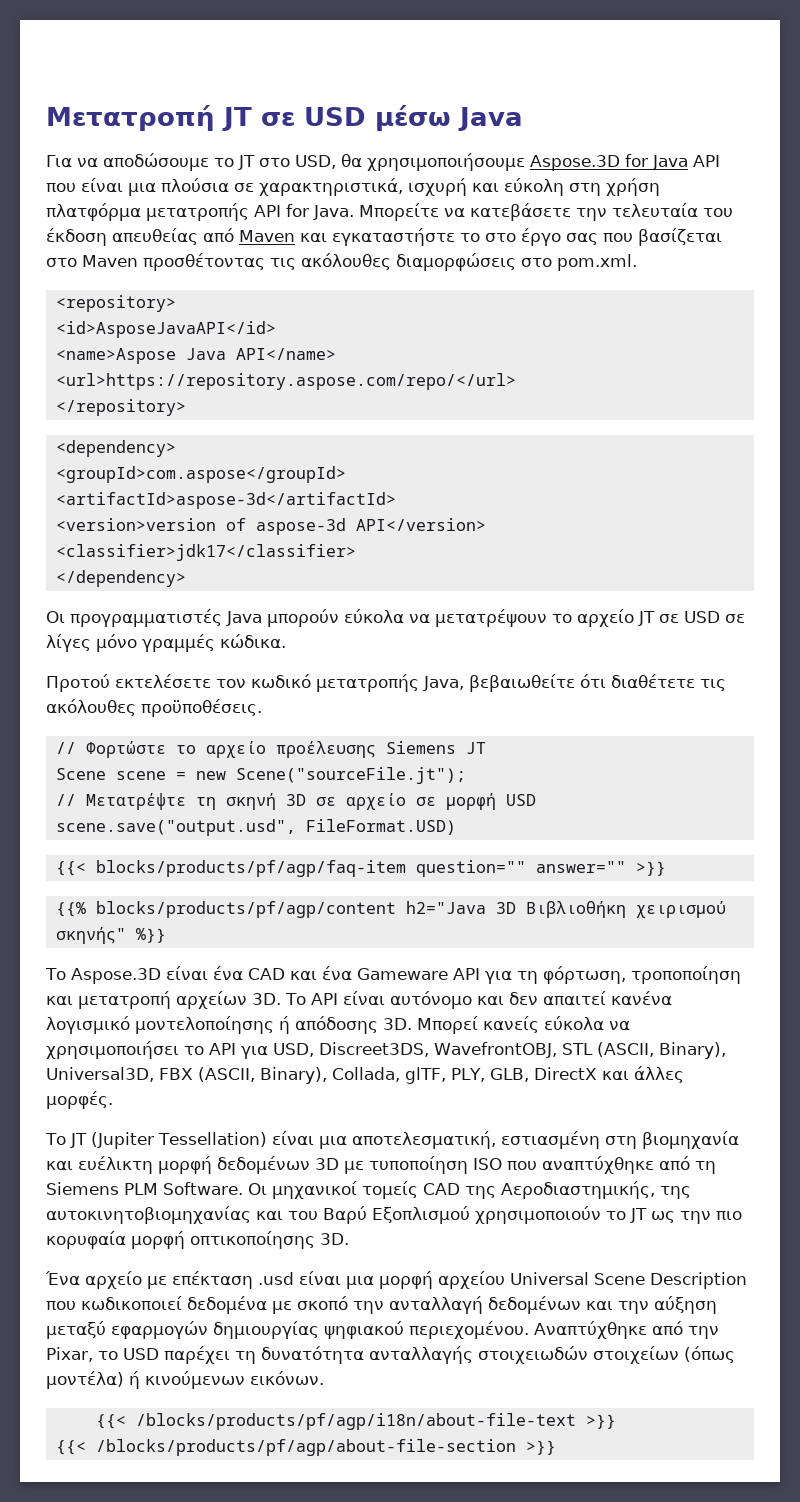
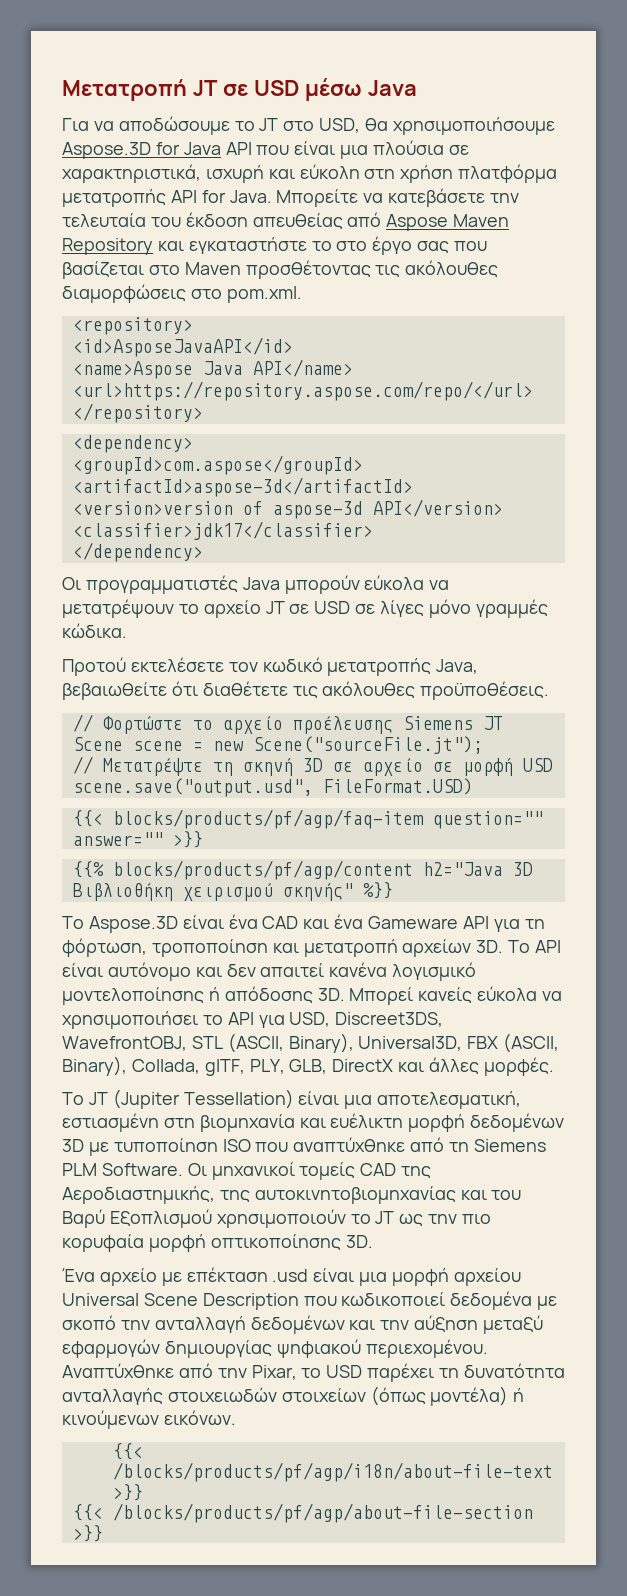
- Μπορείτε να κατεβάσετε την τελευταία του έκδοση απευθείας από Maven και εγκαταστήστε το στο έργο σας που βασίζεται στο Maven προσθέτοντας τις ακόλουθες διαμορφώσεις στο pom.xml.
+ Μπορείτε να κατεβάσετε την τελευταία του έκδοση απευθείας από Aspose Maven Repository και εγκαταστήστε το στο έργο σας που βασίζεται στο Maven προσθέτοντας τις ακόλουθες διαμορφώσεις στο pom.xml.

